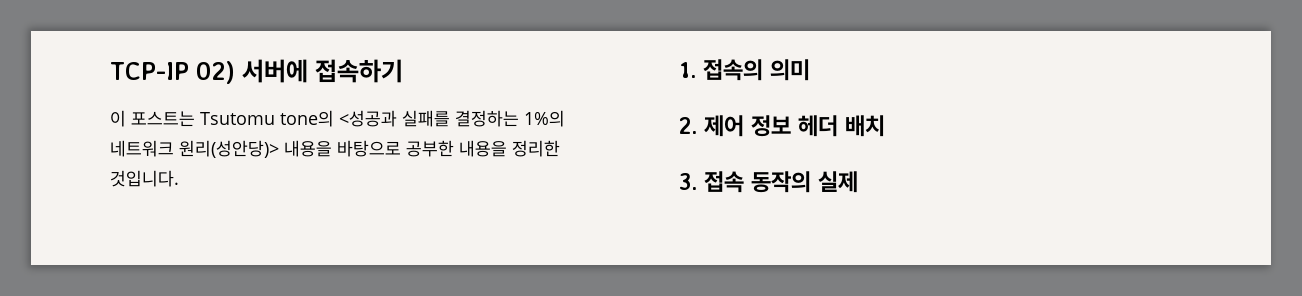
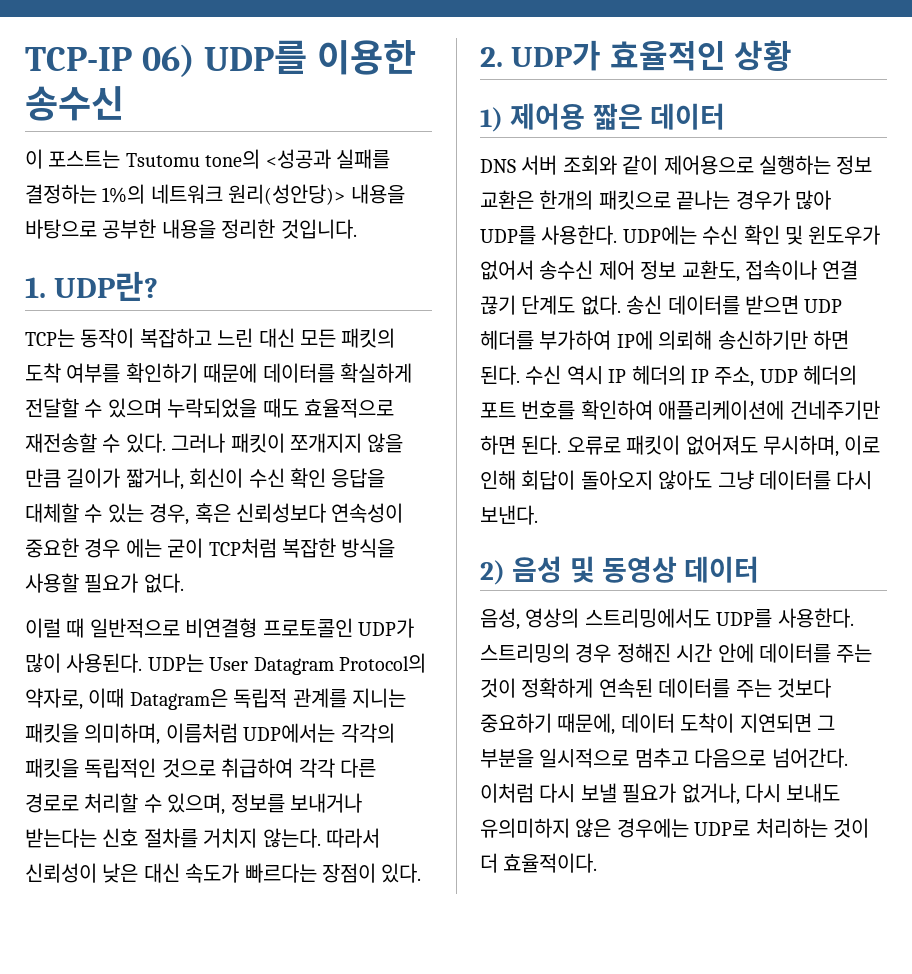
- TCP-IP 02) 서버에 접속하기
+ TCP-IP 06) UDP를 이용한 송수신
- 1. 접속의 의미
- 2. 제어 정보 헤더 배치
- 3. 접속 동작의 실제
+ 1. UDP란?
+ TCP는 동작이 복잡하고 느린 대신 모든 패킷의 도착 여부를 확인하기 때문에 데이터를 확실하게 전달할 수 있으며 누락되었을 때도 효율적으로 재전송할 수 있다. 그러나 패킷이 쪼개지지 않을 만큼 길이가 짧거나, 회신이 수신 확인 응답을 대체할 수 있는 경우, 혹은 신뢰성보다 연속성이 중요한 경우 에는 굳이 TCP처럼 복잡한 방식을 사용할 필요가 없다.
+ 이럴 때 일반적으로 비연결형 프로토콜인 UDP가 많이 사용된다. UDP는 User Datagram Protocol의 약자로, 이때 Datagram은 독립적 관계를 지니는 패킷을 의미하며, 이름처럼 UDP에서는 각각의 패킷을 독립적인 것으로 취급하여 각각 다른 경로로 처리할 수 있으며, 정보를 보내거나 받는다는 신호 절차를 거치지 않는다. 따라서 신뢰성이 낮은 대신 속도가 빠르다는 장점이 있다.
+ 2. UDP가 효율적인 상황
+ 1) 제어용 짧은 데이터
+ DNS 서버 조회와 같이 제어용으로 실행하는 정보 교환은 한개의 패킷으로 끝나는 경우가 많아 UDP를 사용한다. UDP에는 수신 확인 및 윈도우가 없어서 송수신 제어 정보 교환도, 접속이나 연결 끊기 단계도 없다. 송신 데이터를 받으면 UDP 헤더를 부가하여 IP에 의뢰해 송신하기만 하면 된다. 수신 역시 IP 헤더의 IP 주소, UDP 헤더의 포트 번호를 확인하여 애플리케이션에 건네주기만 하면 된다. 오류로 패킷이 없어져도 무시하며, 이로 인해 회답이 돌아오지 않아도 그냥 데이터를 다시 보낸다.
+ 2) 음성 및 동영상 데이터
+ 음성, 영상의 스트리밍에서도 UDP를 사용한다. 스트리밍의 경우 정해진 시간 안에 데이터를 주는 것이 정확하게 연속된 데이터를 주는 것보다 중요하기 때문에, 데이터 도착이 지연되면 그 부분을 일시적으로 멈추고 다음으로 넘어간다. 이처럼 다시 보낼 필요가 없거나, 다시 보내도 유의미하지 않은 경우에는 UDP로 처리하는 것이 더 효율적이다.

